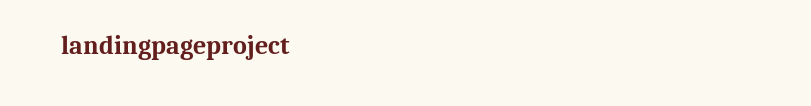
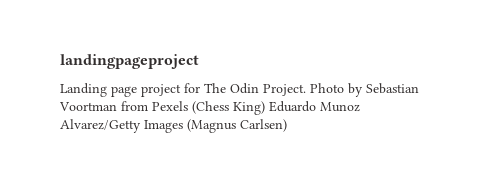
+ Landing page project for The Odin Project. Photo by Sebastian Voortman from Pexels (Chess King) Eduardo Munoz Alvarez/Getty Images (Magnus Carlsen)

